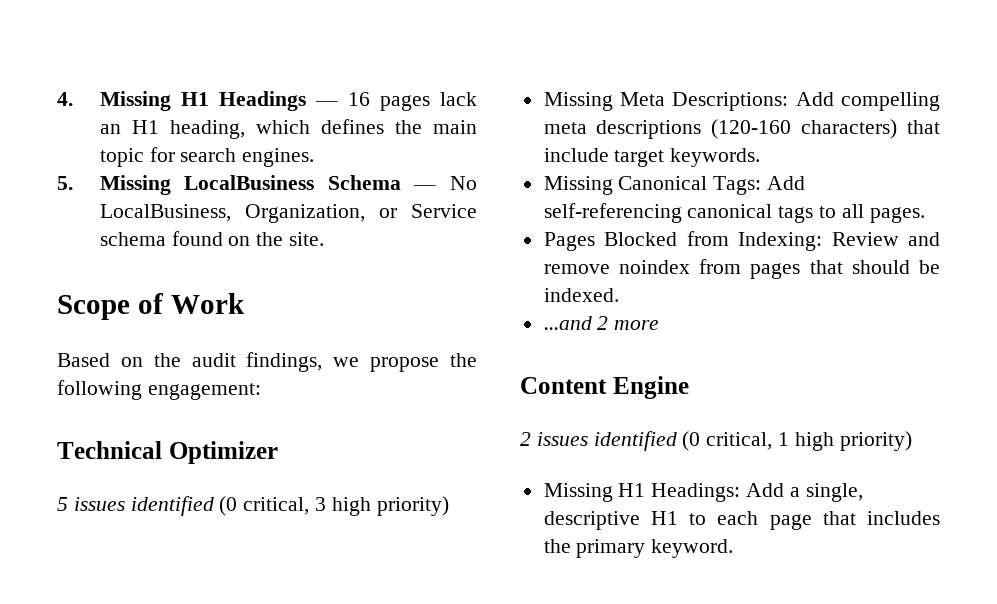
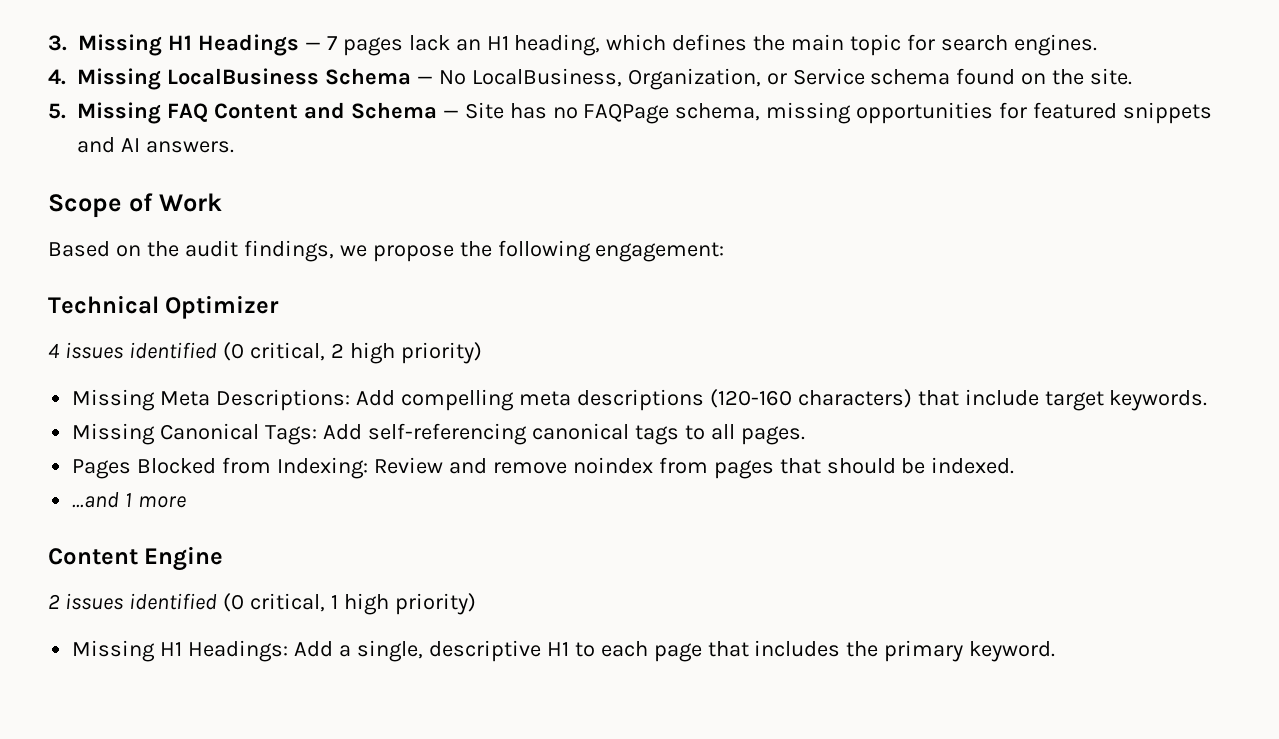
- 4. Missing H1 Headings — 16 pages lack an H1 heading, which defines the main topic for search engines.
+ 3. Missing H1 Headings — 7 pages lack an H1 heading, which defines the main topic for search engines.
- 5. Missing LocalBusiness Schema — No LocalBusiness, Organization, or Service schema found on the site.
+ 4. Missing LocalBusiness Schema — No LocalBusiness, Organization, or Service schema found on the site.
+ 5. Missing FAQ Content and Schema — Site has no FAQPage schema, missing opportunities for featured snippets and AI answers.
- 5 issues identified (0 critical, 3 high priority)
+ 4 issues identified (0 critical, 2 high priority)
- ...and 2 more
+ ...and 1 more

